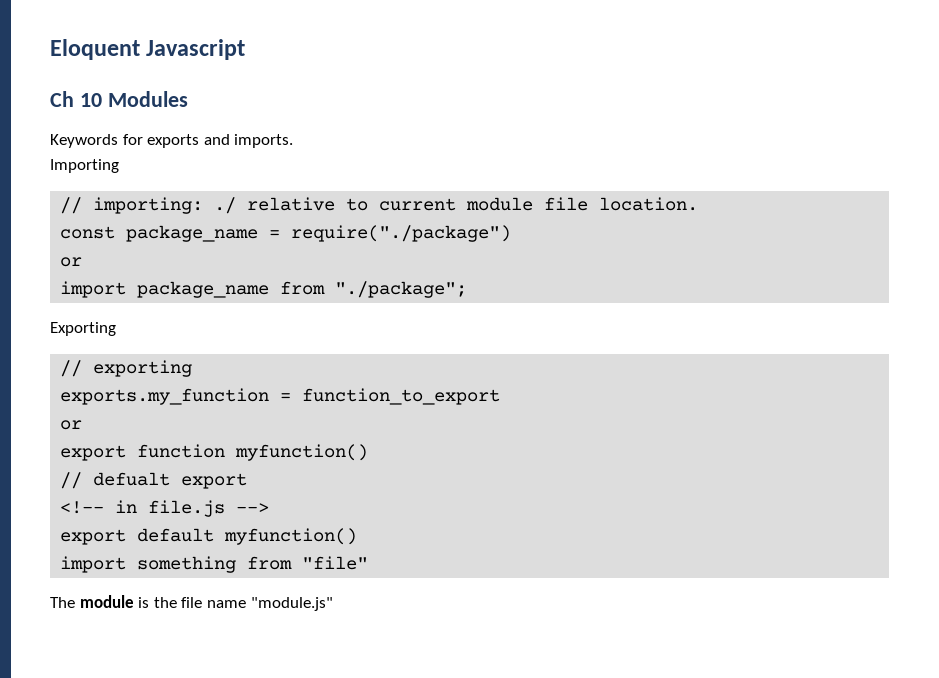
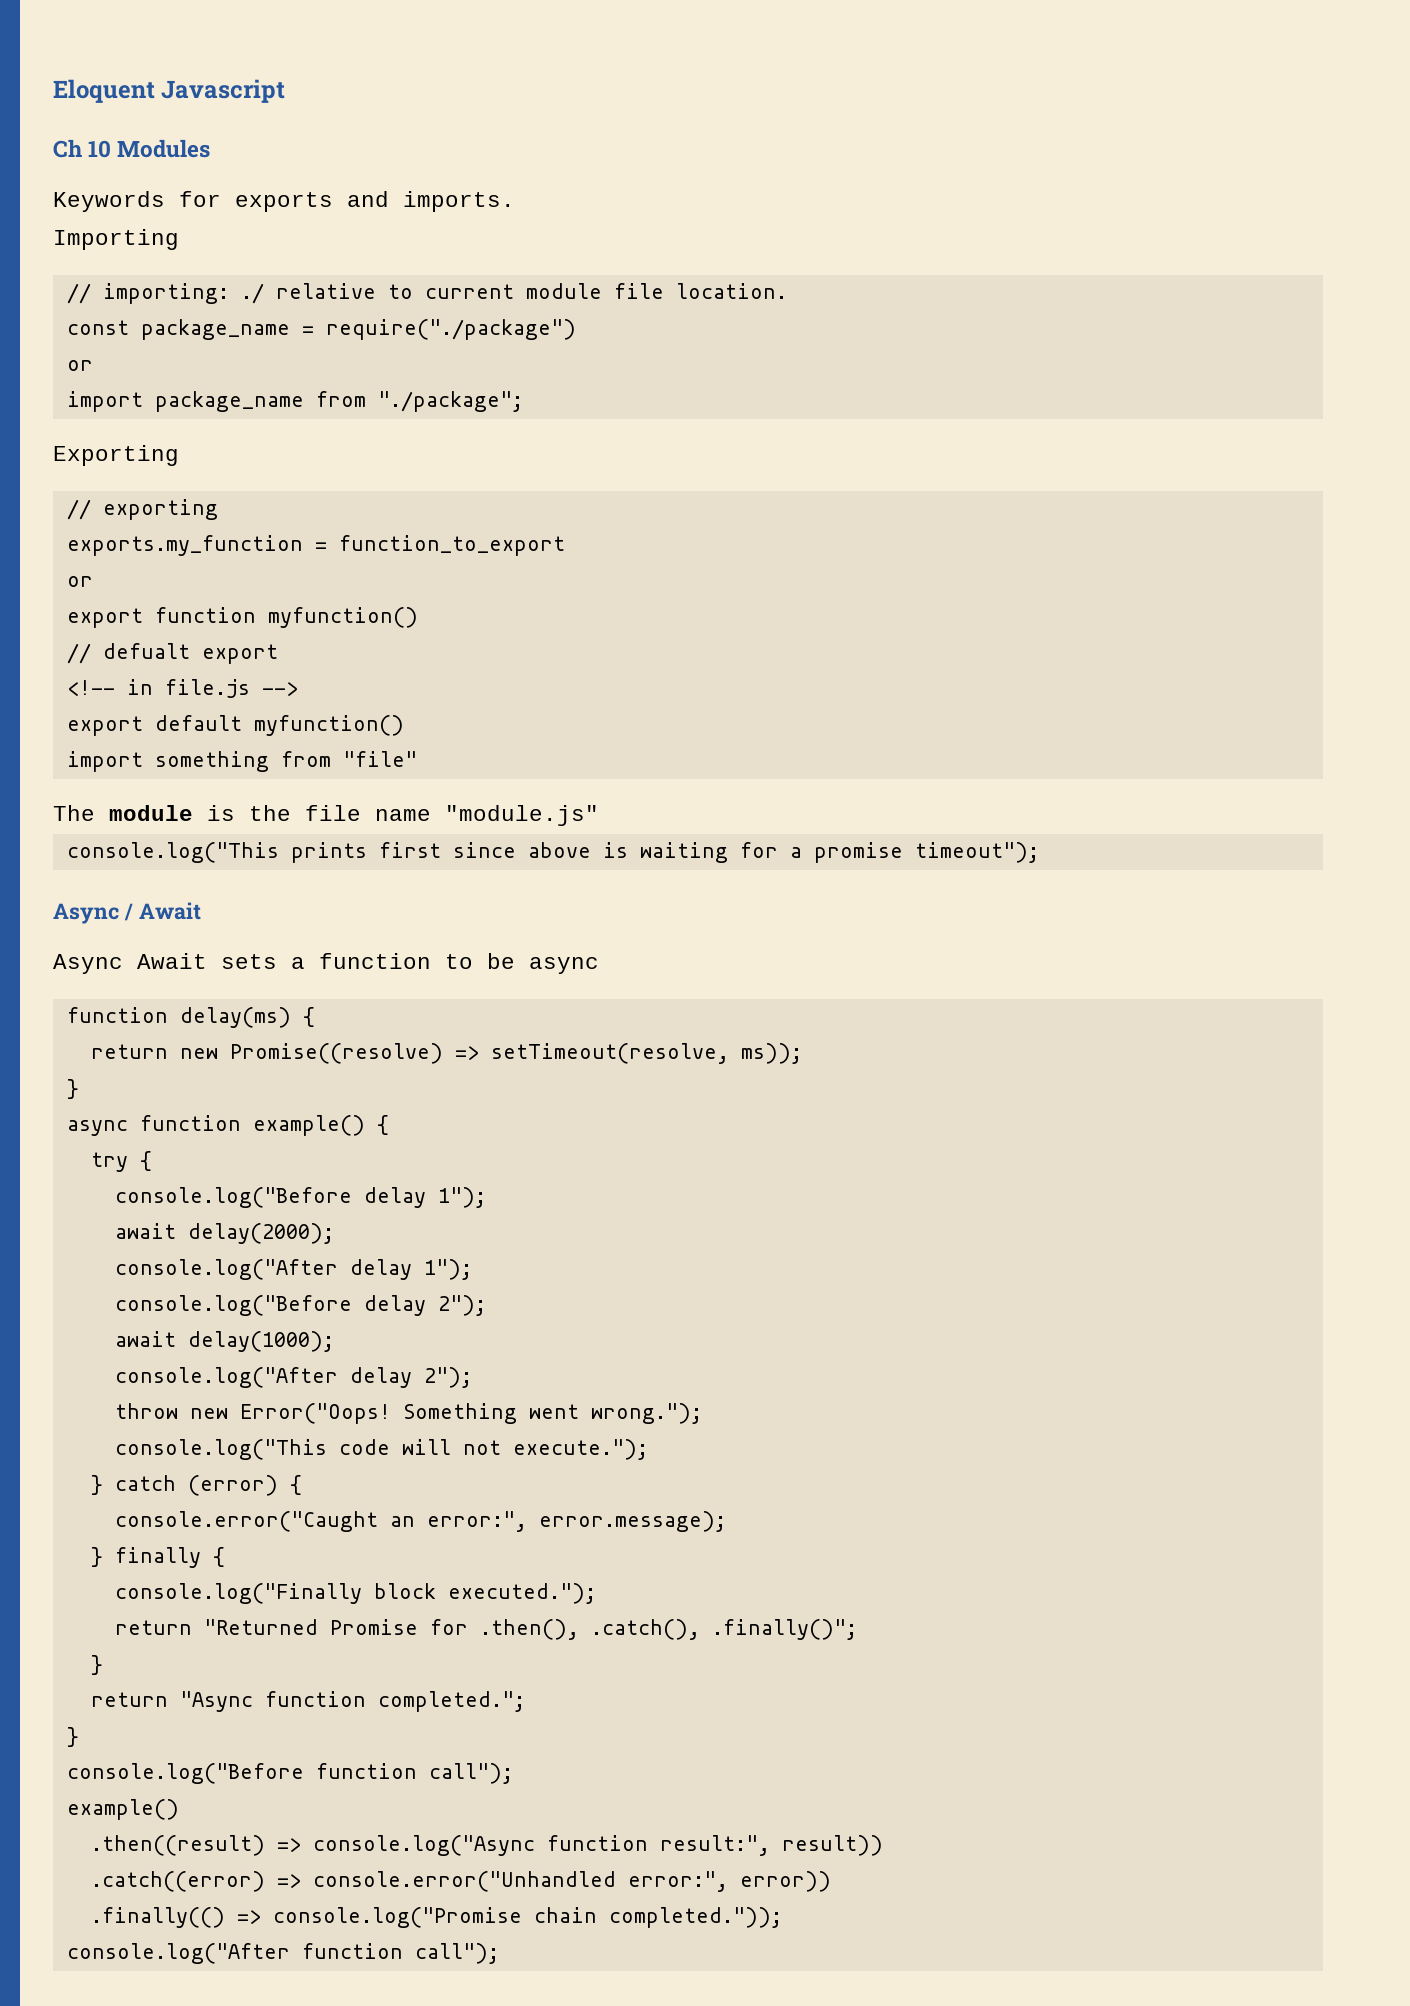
+ console.log("This prints first since above is waiting for a promise timeout");
+ Async / Await
+ Async Await sets a function to be async
+ function delay(ms) {
+ return new Promise((resolve) => setTimeout(resolve, ms));
+ }
+ async function example() {
+ try {
+ console.log("Before delay 1");
+ await delay(2000);
+ console.log("After delay 1");
+ console.log("Before delay 2");
+ await delay(1000);
+ console.log("After delay 2");
+ throw new Error("Oops! Something went wrong.");
+ console.log("This code will not execute.");
+ } catch (error) {
+ console.error("Caught an error:", error.message);
+ } finally {
+ console.log("Finally block executed.");
+ return "Returned Promise for .then(), .catch(), .finally()";
+ }
+ return "Async function completed.";
+ }
+ console.log("Before function call");
+ example()
+ .then((result) => console.log("Async function result:", result))
+ .catch((error) => console.error("Unhandled error:", error))
+ .finally(() => console.log("Promise chain completed."));
+ console.log("After function call");

